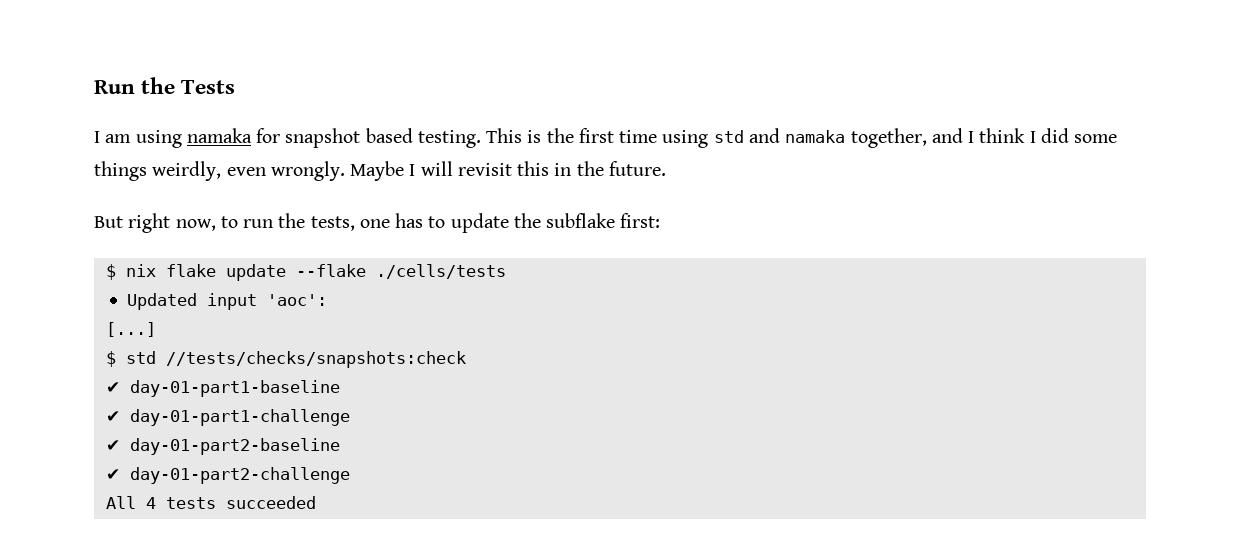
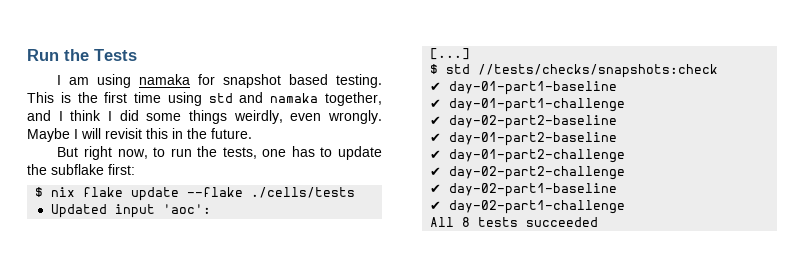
+ ✔ day-02-part2-baseline
+ ✔ day-02-part2-challenge
+ ✔ day-02-part1-baseline
+ ✔ day-02-part1-challenge
- All 4 tests succeeded
+ All 8 tests succeeded

